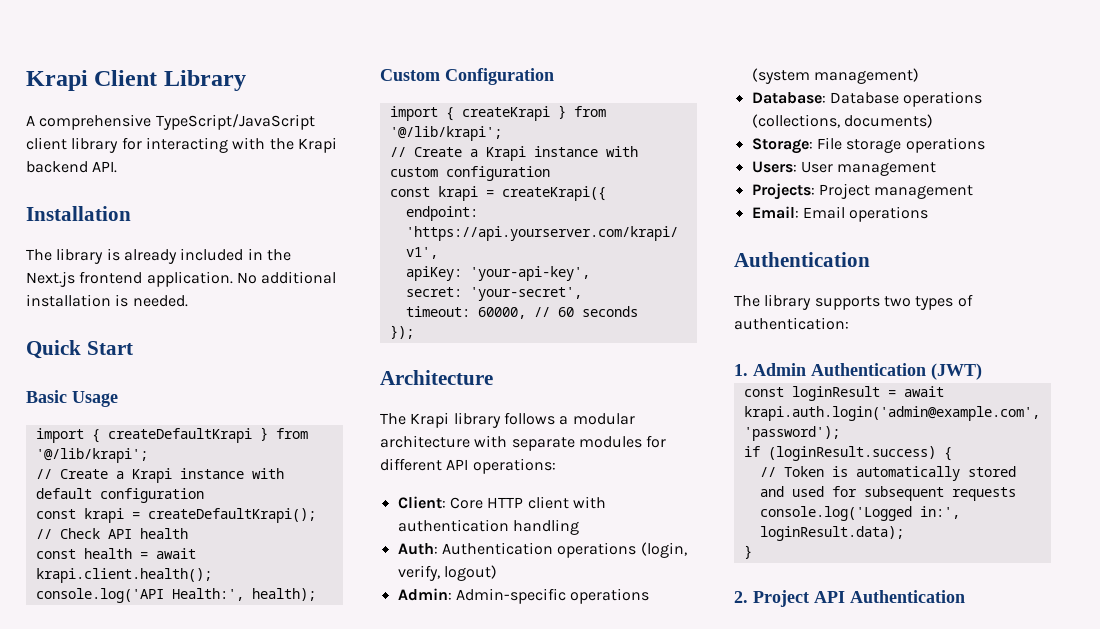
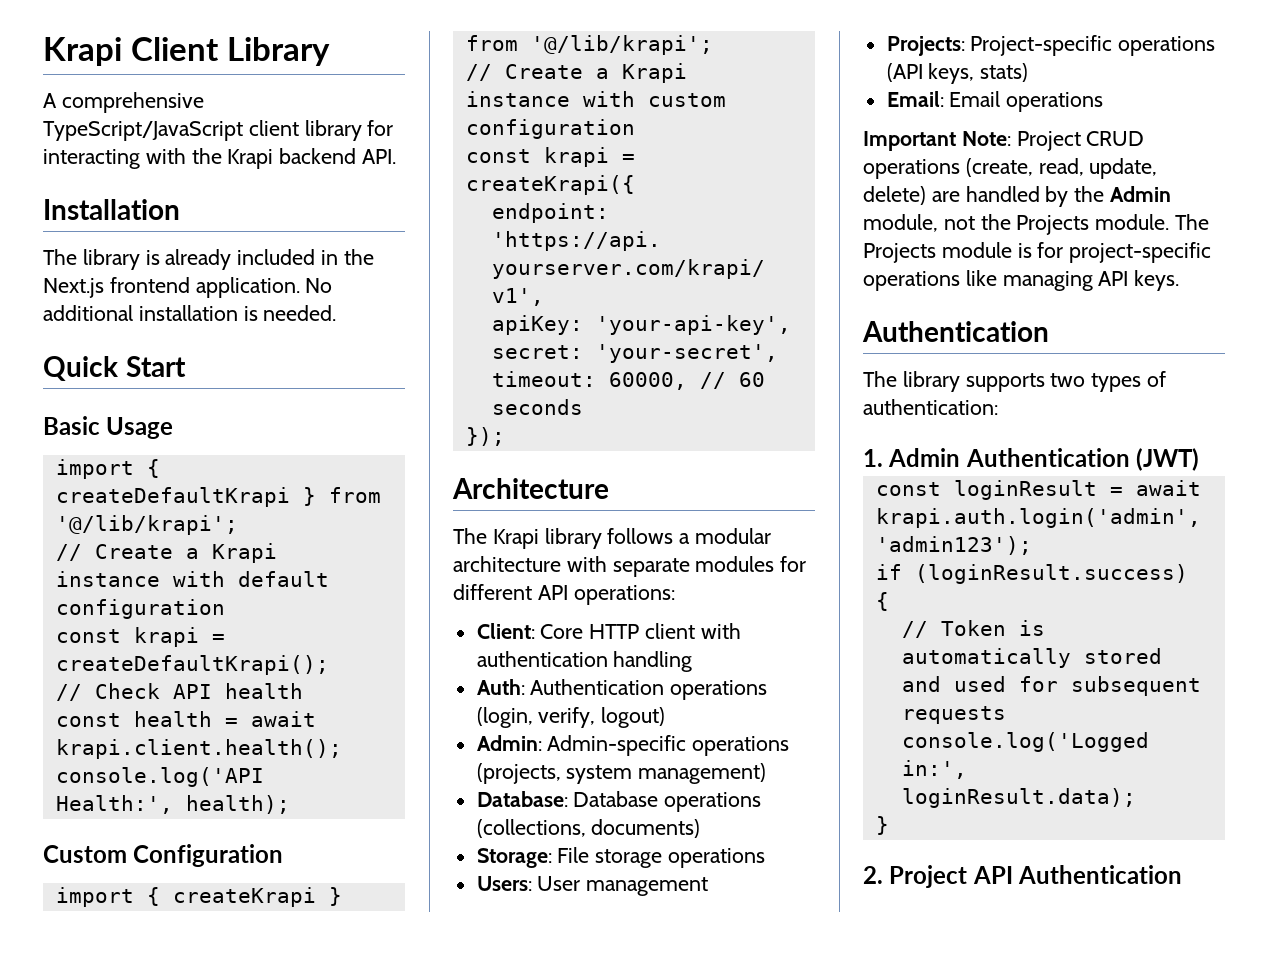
- Admin: Admin-specific operations (system management)
+ Admin: Admin-specific operations (projects, system management)
- Projects: Project management
+ Projects: Project-specific operations (API keys, stats)
  Email: Email operations
+ Important Note: Project CRUD operations (create, read, update, delete) are handled by the Admin module, not the Projects module. The Projects module is for project-specific operations like managing API keys.
- const loginResult = await krapi.auth.login('admin@example.com', 'password');
+ const loginResult = await krapi.auth.login('admin', 'admin123');

